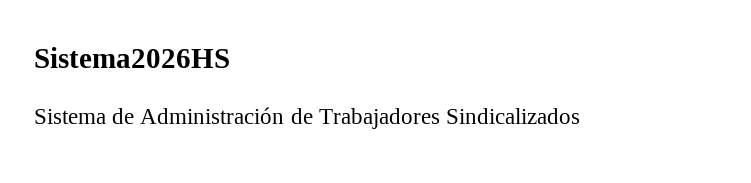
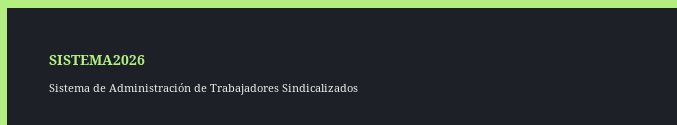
- Sistema2026HS
+ SISTEMA2026

